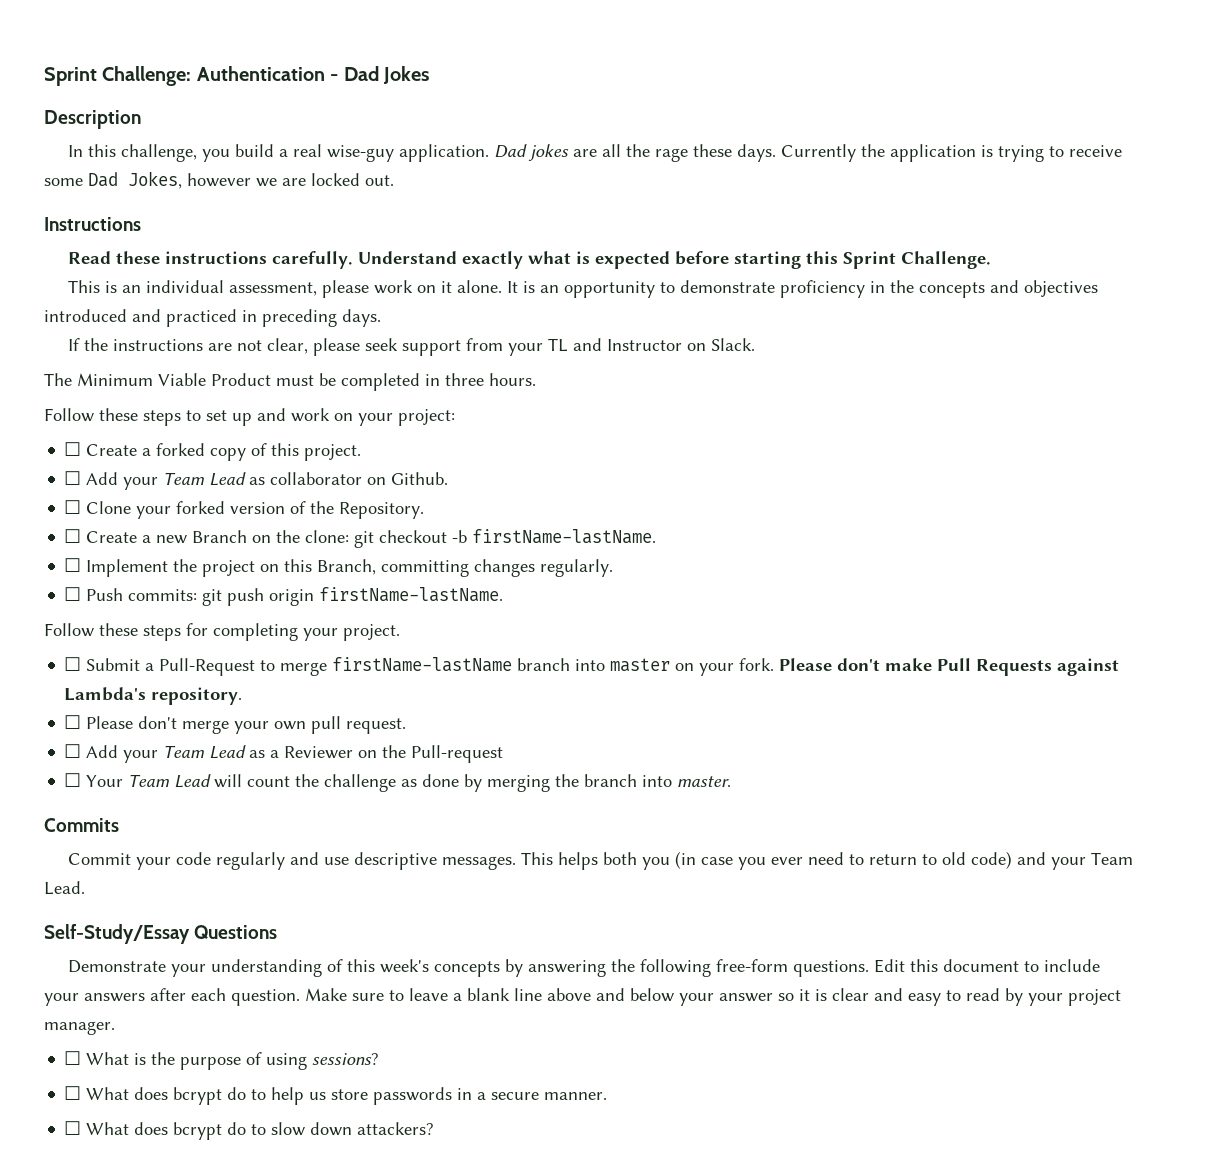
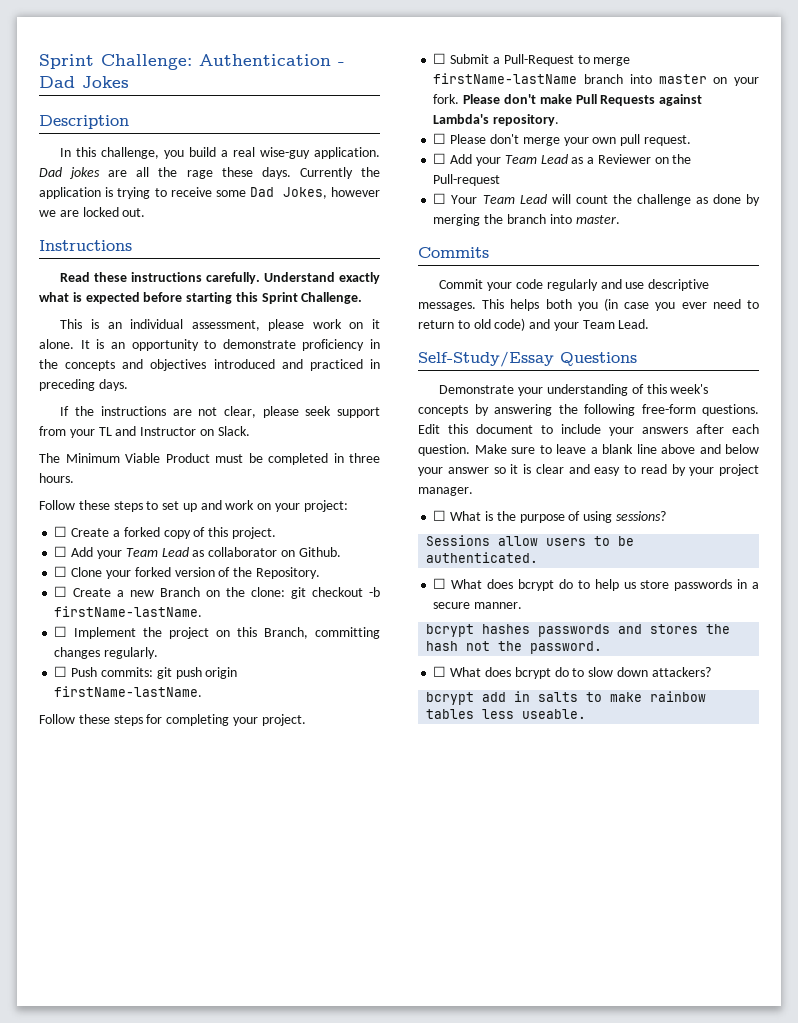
+ Sessions allow users to be authenticated.
+ bcrypt hashes passwords and stores the hash not the password.
+ bcrypt add in salts to make rainbow tables less useable.

